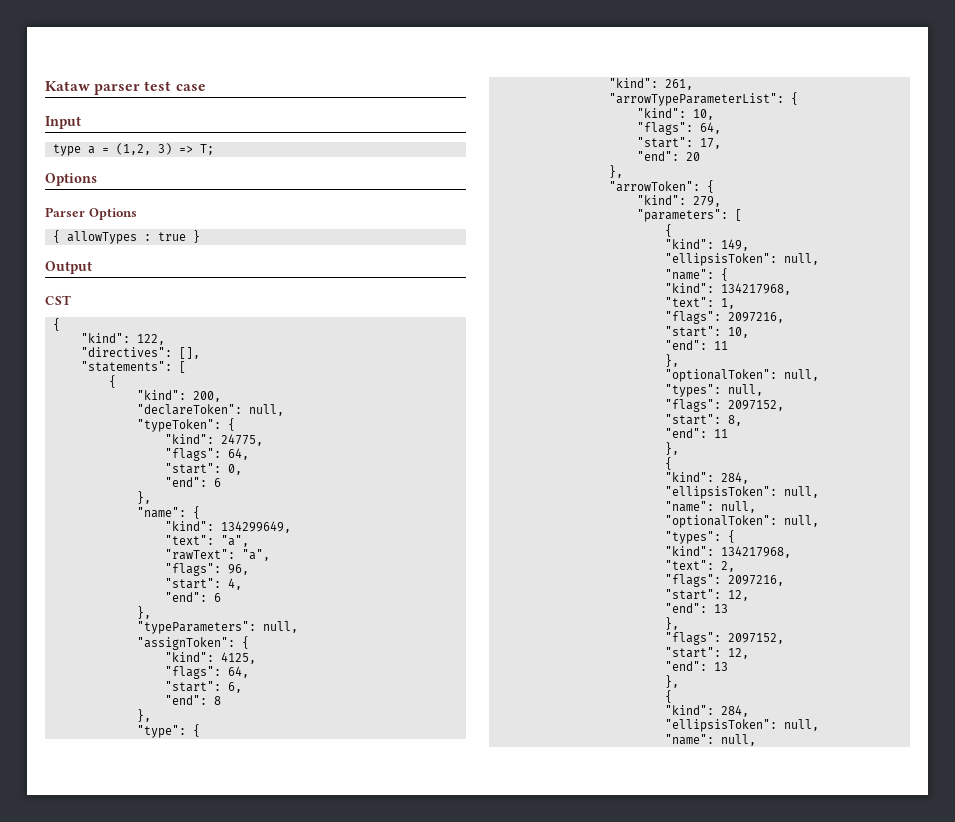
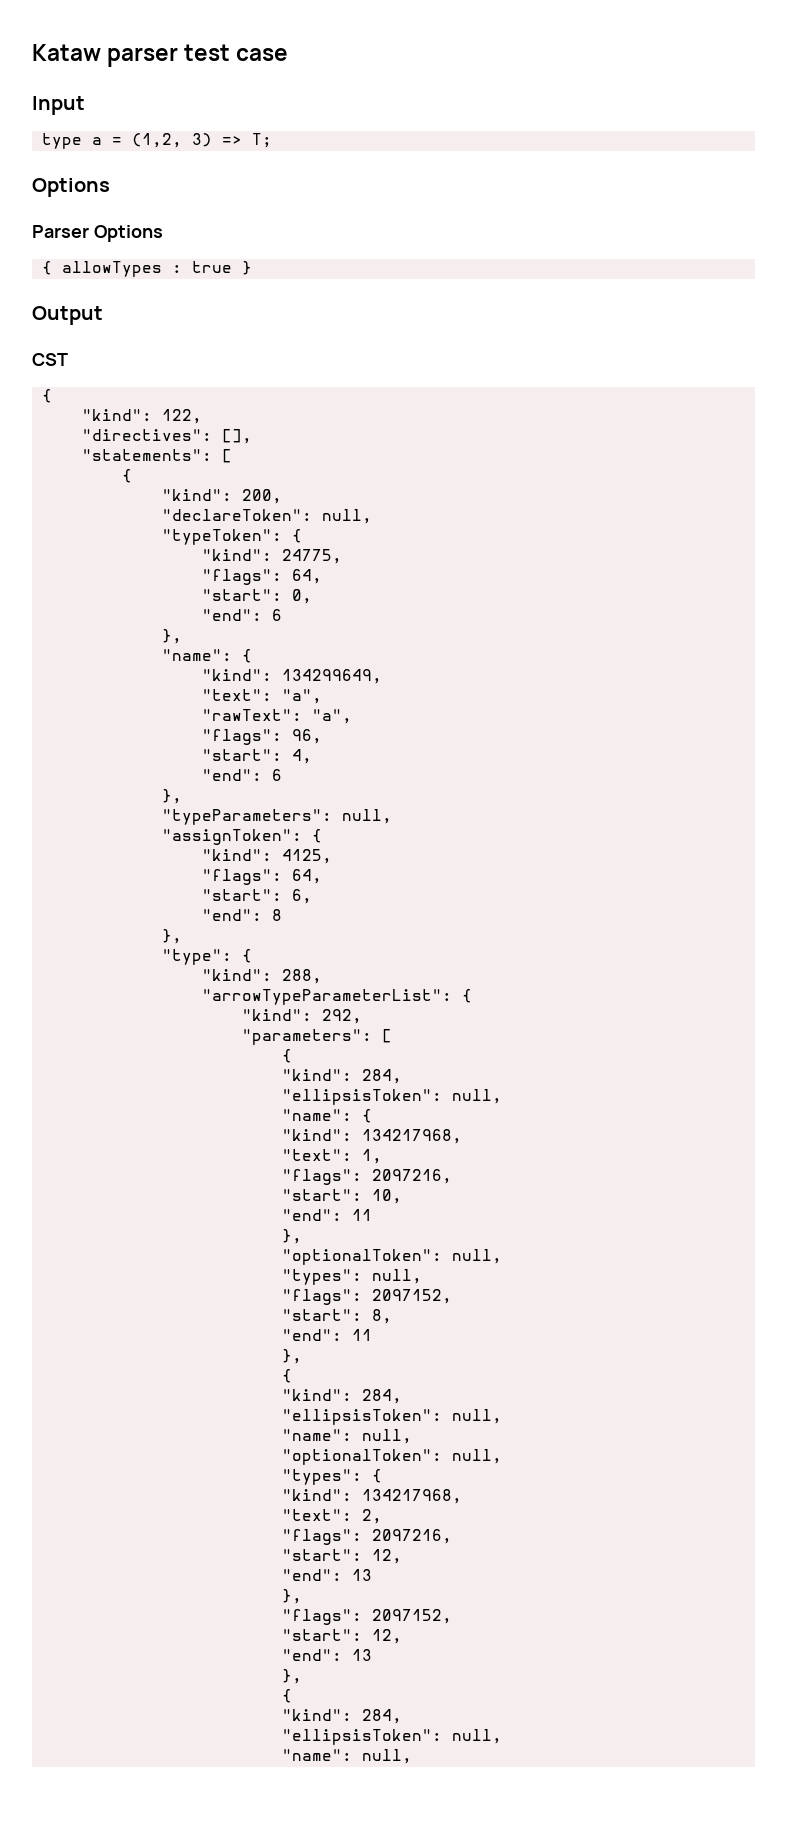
- "kind": 261,
+ "kind": 288,
- "kind": 10,
- "flags": 64,
- "start": 17,
- "end": 20
- },
- "arrowToken": {
- "kind": 279,
+ "kind": 292,
  "parameters": [
  {
- "kind": 149,
+ "kind": 284,

